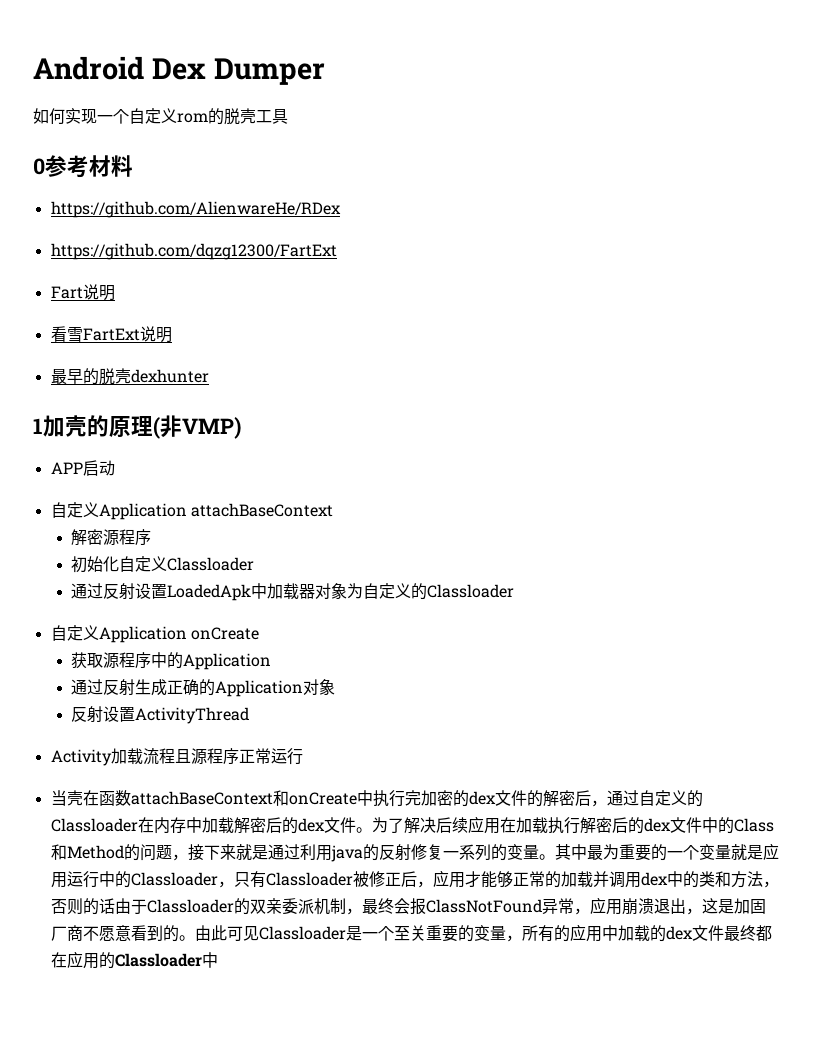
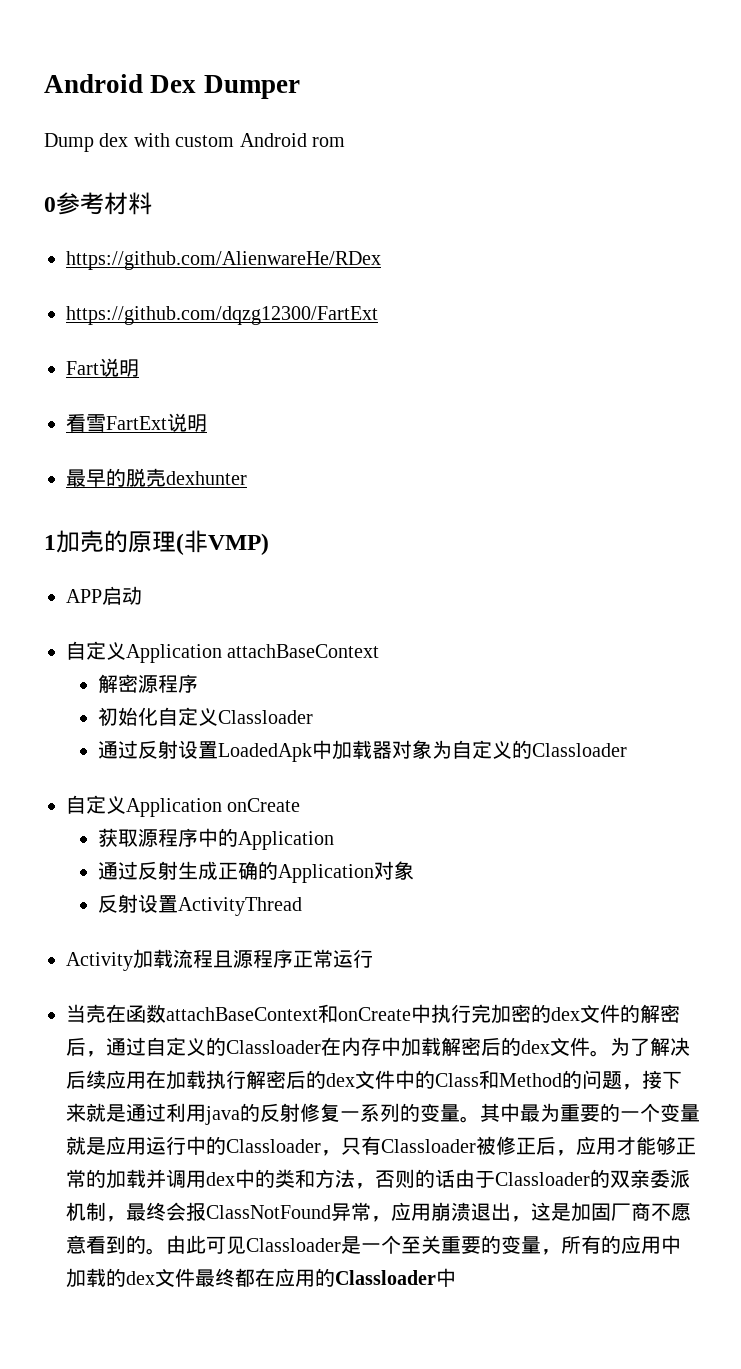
- 如何实现一个自定义rom的脱壳工具
+ Dump dex with custom Android rom

